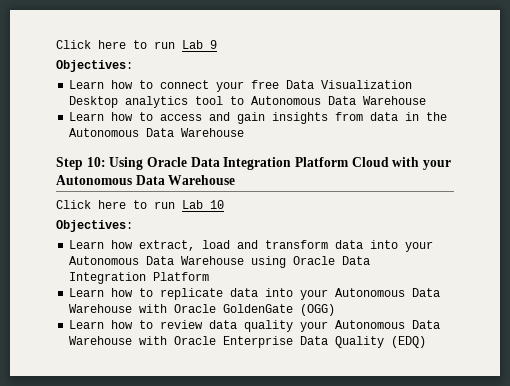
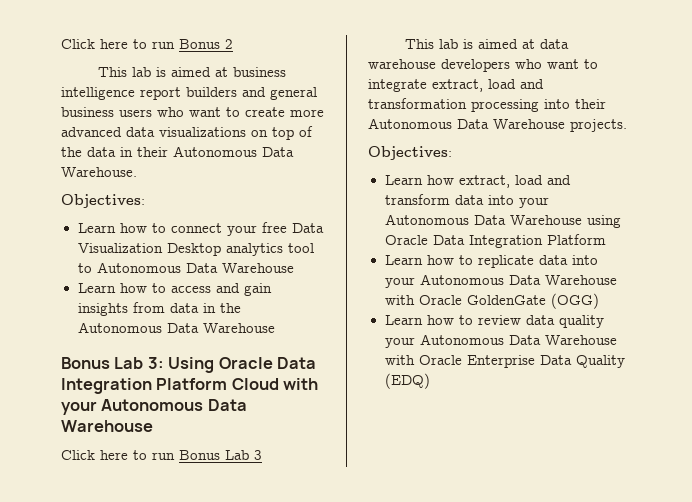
- Click here to run Lab 9
+ Click here to run Bonus 2
+ This lab is aimed at business intelligence report builders and general business users who want to create more advanced data visualizations on top of the data in their Autonomous Data Warehouse.
- Step 10: Using Oracle Data Integration Platform Cloud with your Autonomous Data Warehouse
+ Bonus Lab 3: Using Oracle Data Integration Platform Cloud with your Autonomous Data Warehouse
- Click here to run Lab 10
+ Click here to run Bonus Lab 3
+ This lab is aimed at data warehouse developers who want to integrate extract, load and transformation processing into their Autonomous Data Warehouse projects.

